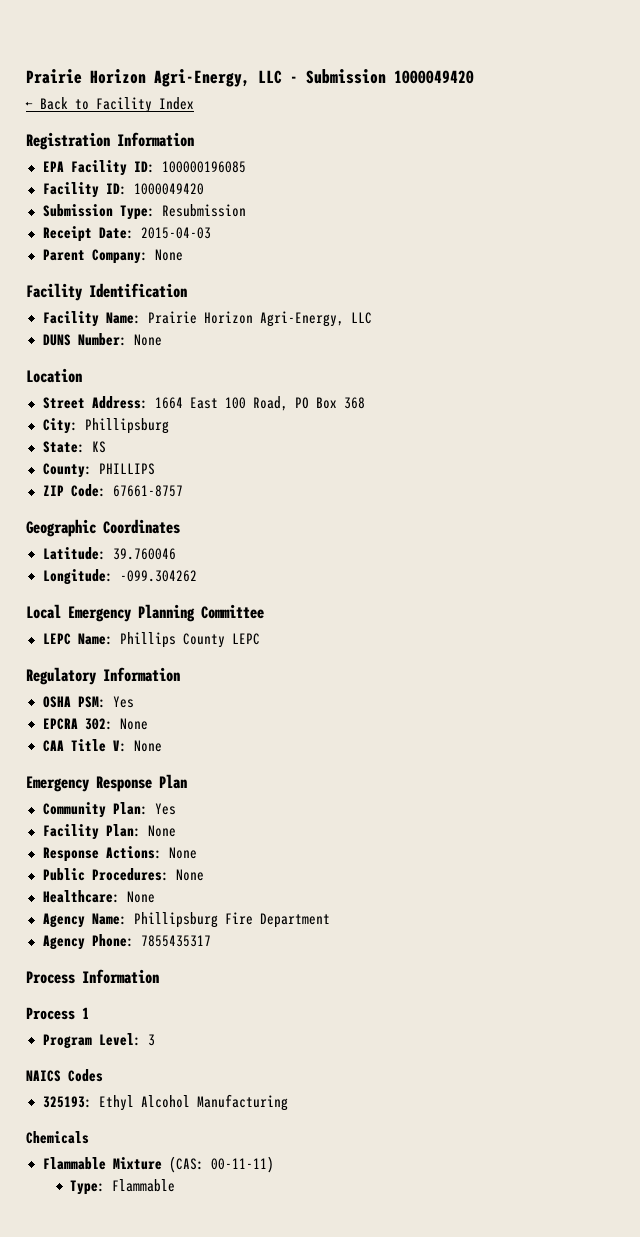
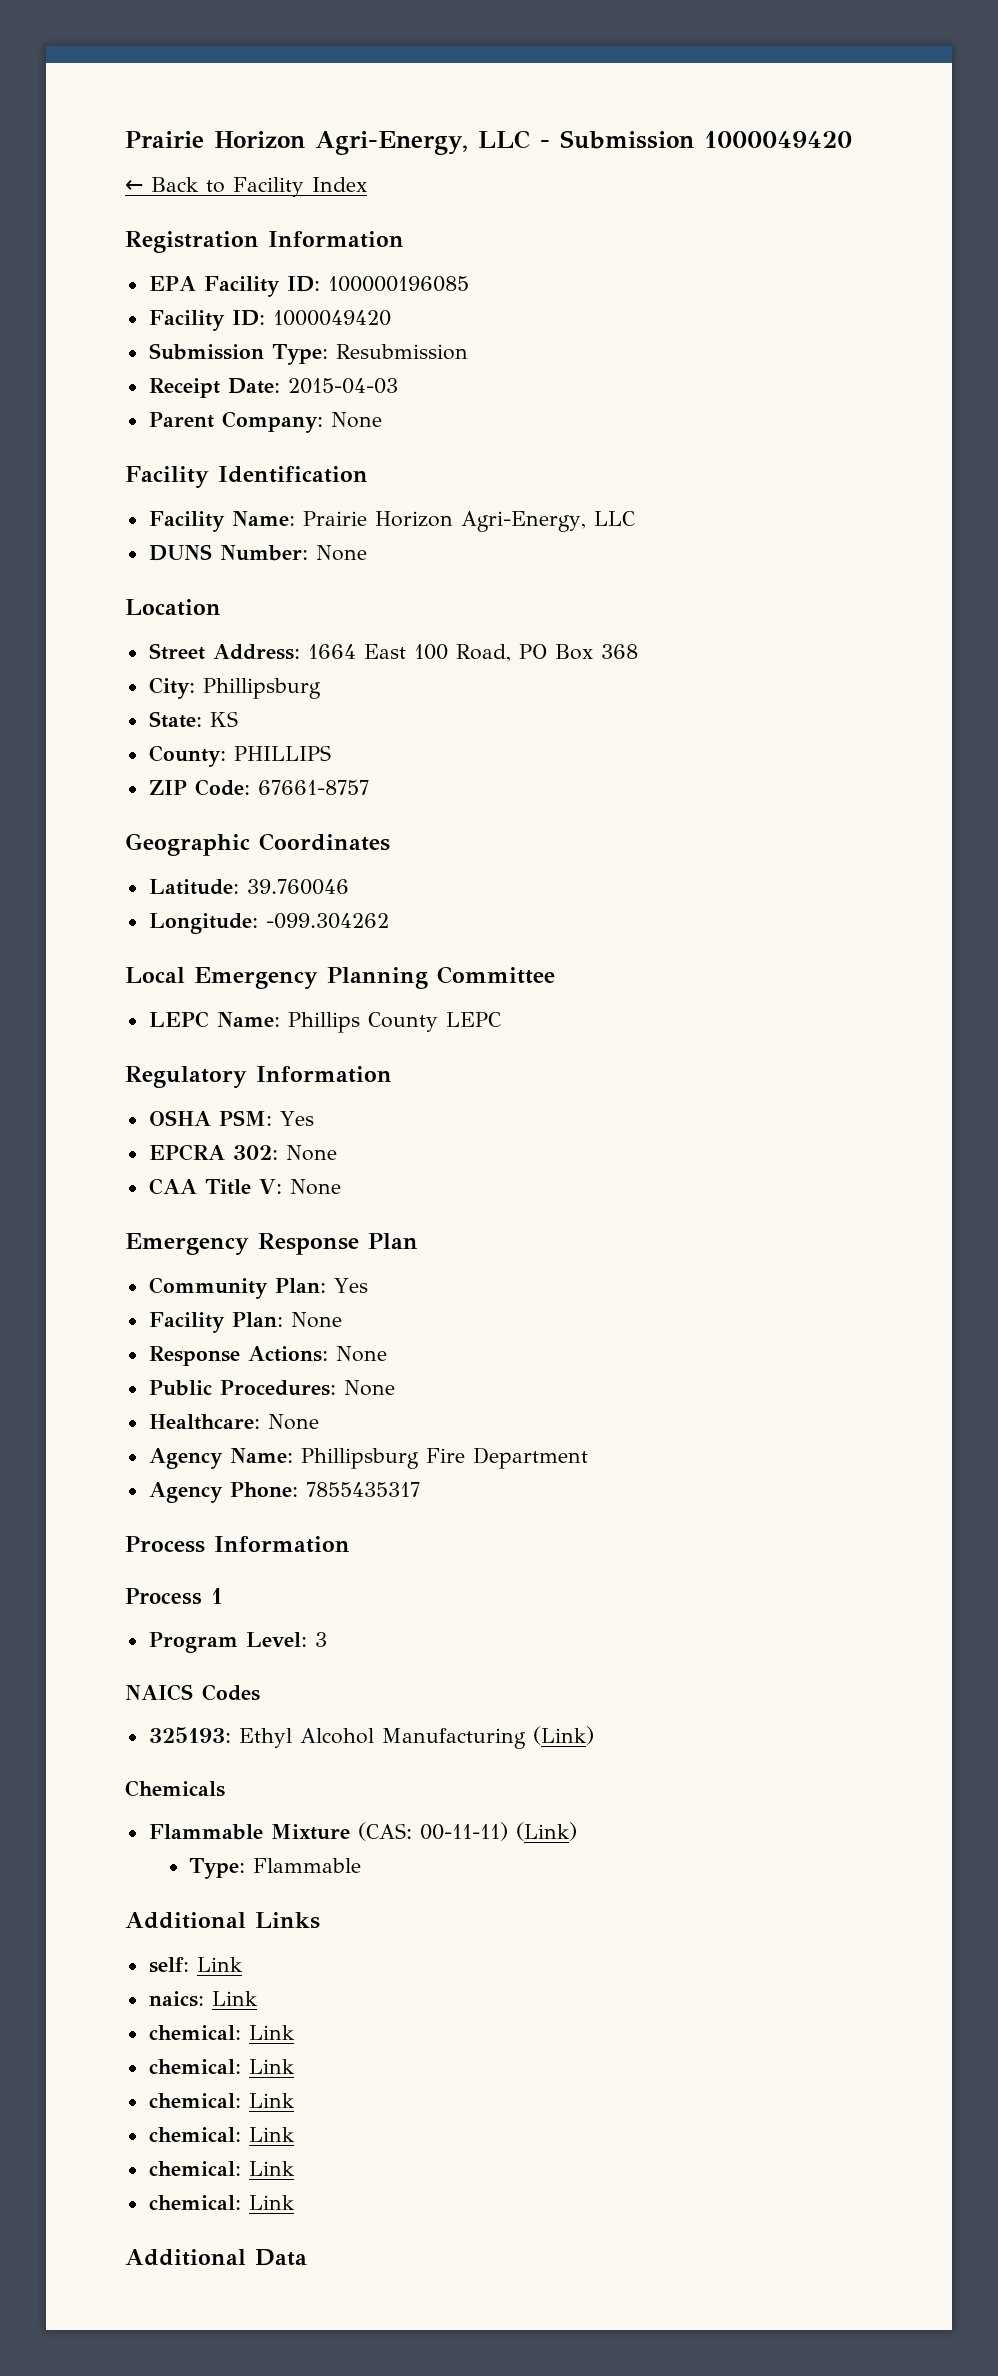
- 325193: Ethyl Alcohol Manufacturing
+ 325193: Ethyl Alcohol Manufacturing (Link)
- Flammable Mixture (CAS: 00-11-11)
+ Flammable Mixture (CAS: 00-11-11) (Link)
+ Additional Links
+ self: Link
+ naics: Link
+ chemical: Link
+ chemical: Link
+ chemical: Link
+ chemical: Link
+ chemical: Link
+ chemical: Link
+ Additional Data

